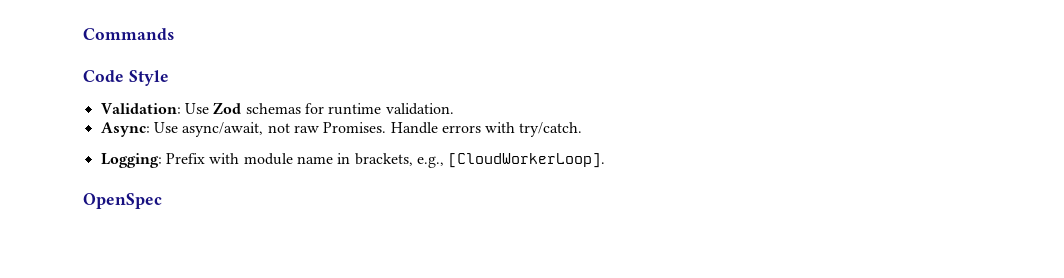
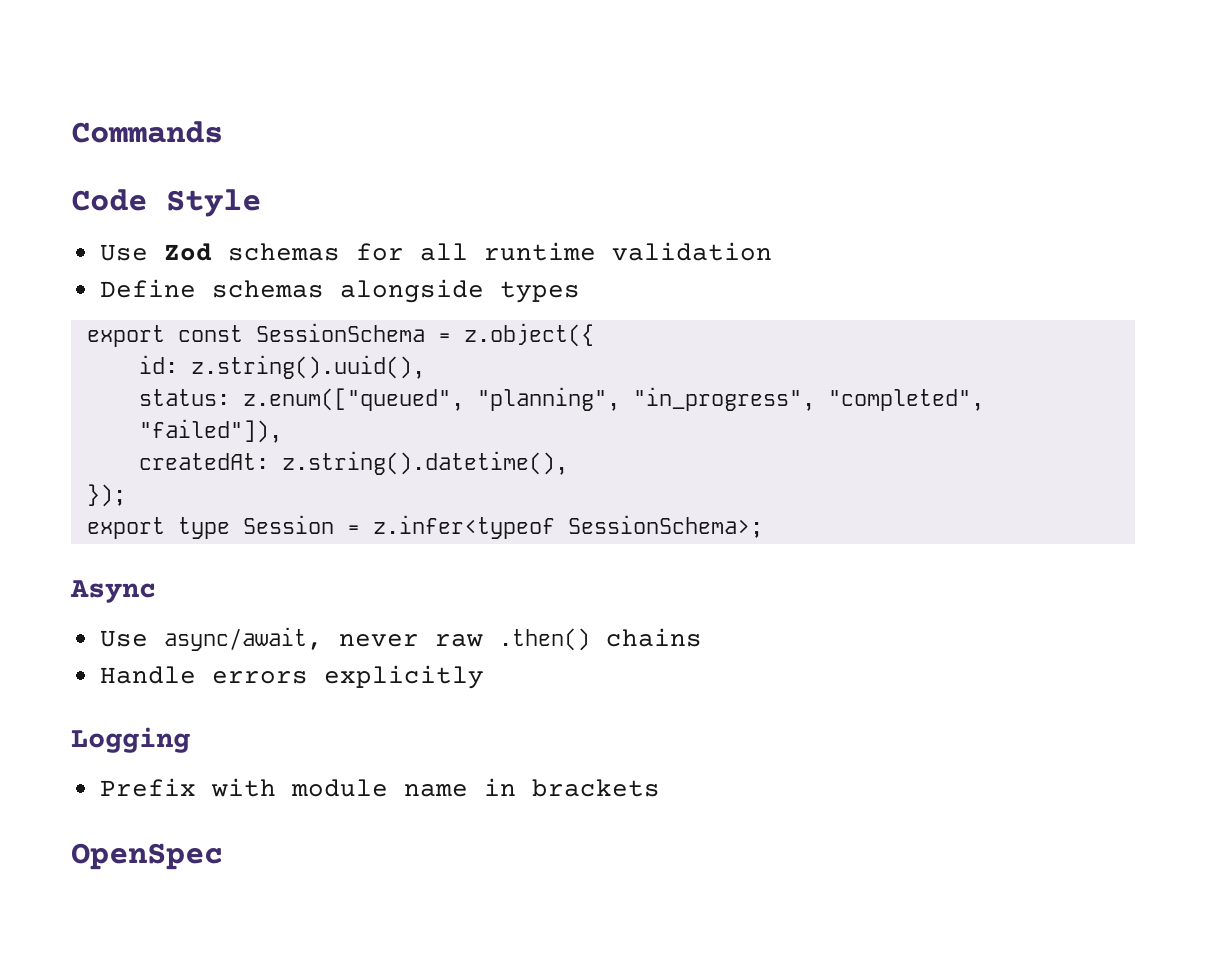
- Validation: Use Zod schemas for runtime validation.
- Async: Use async/await, not raw Promises. Handle errors with try/catch.
- Logging: Prefix with module name in brackets, e.g., [CloudWorkerLoop].
+ Use Zod schemas for all runtime validation
+ Define schemas alongside types
+ export const SessionSchema = z.object({
+ id: z.string().uuid(),
+ status: z.enum(["queued", "planning", "in_progress", "completed", "failed"]),
+ createdAt: z.string().datetime(),
+ });
+ export type Session = z.infer<typeof SessionSchema>;
+ Async
+ Use async/await, never raw .then() chains
+ Handle errors explicitly
+ Logging
+ Prefix with module name in brackets

